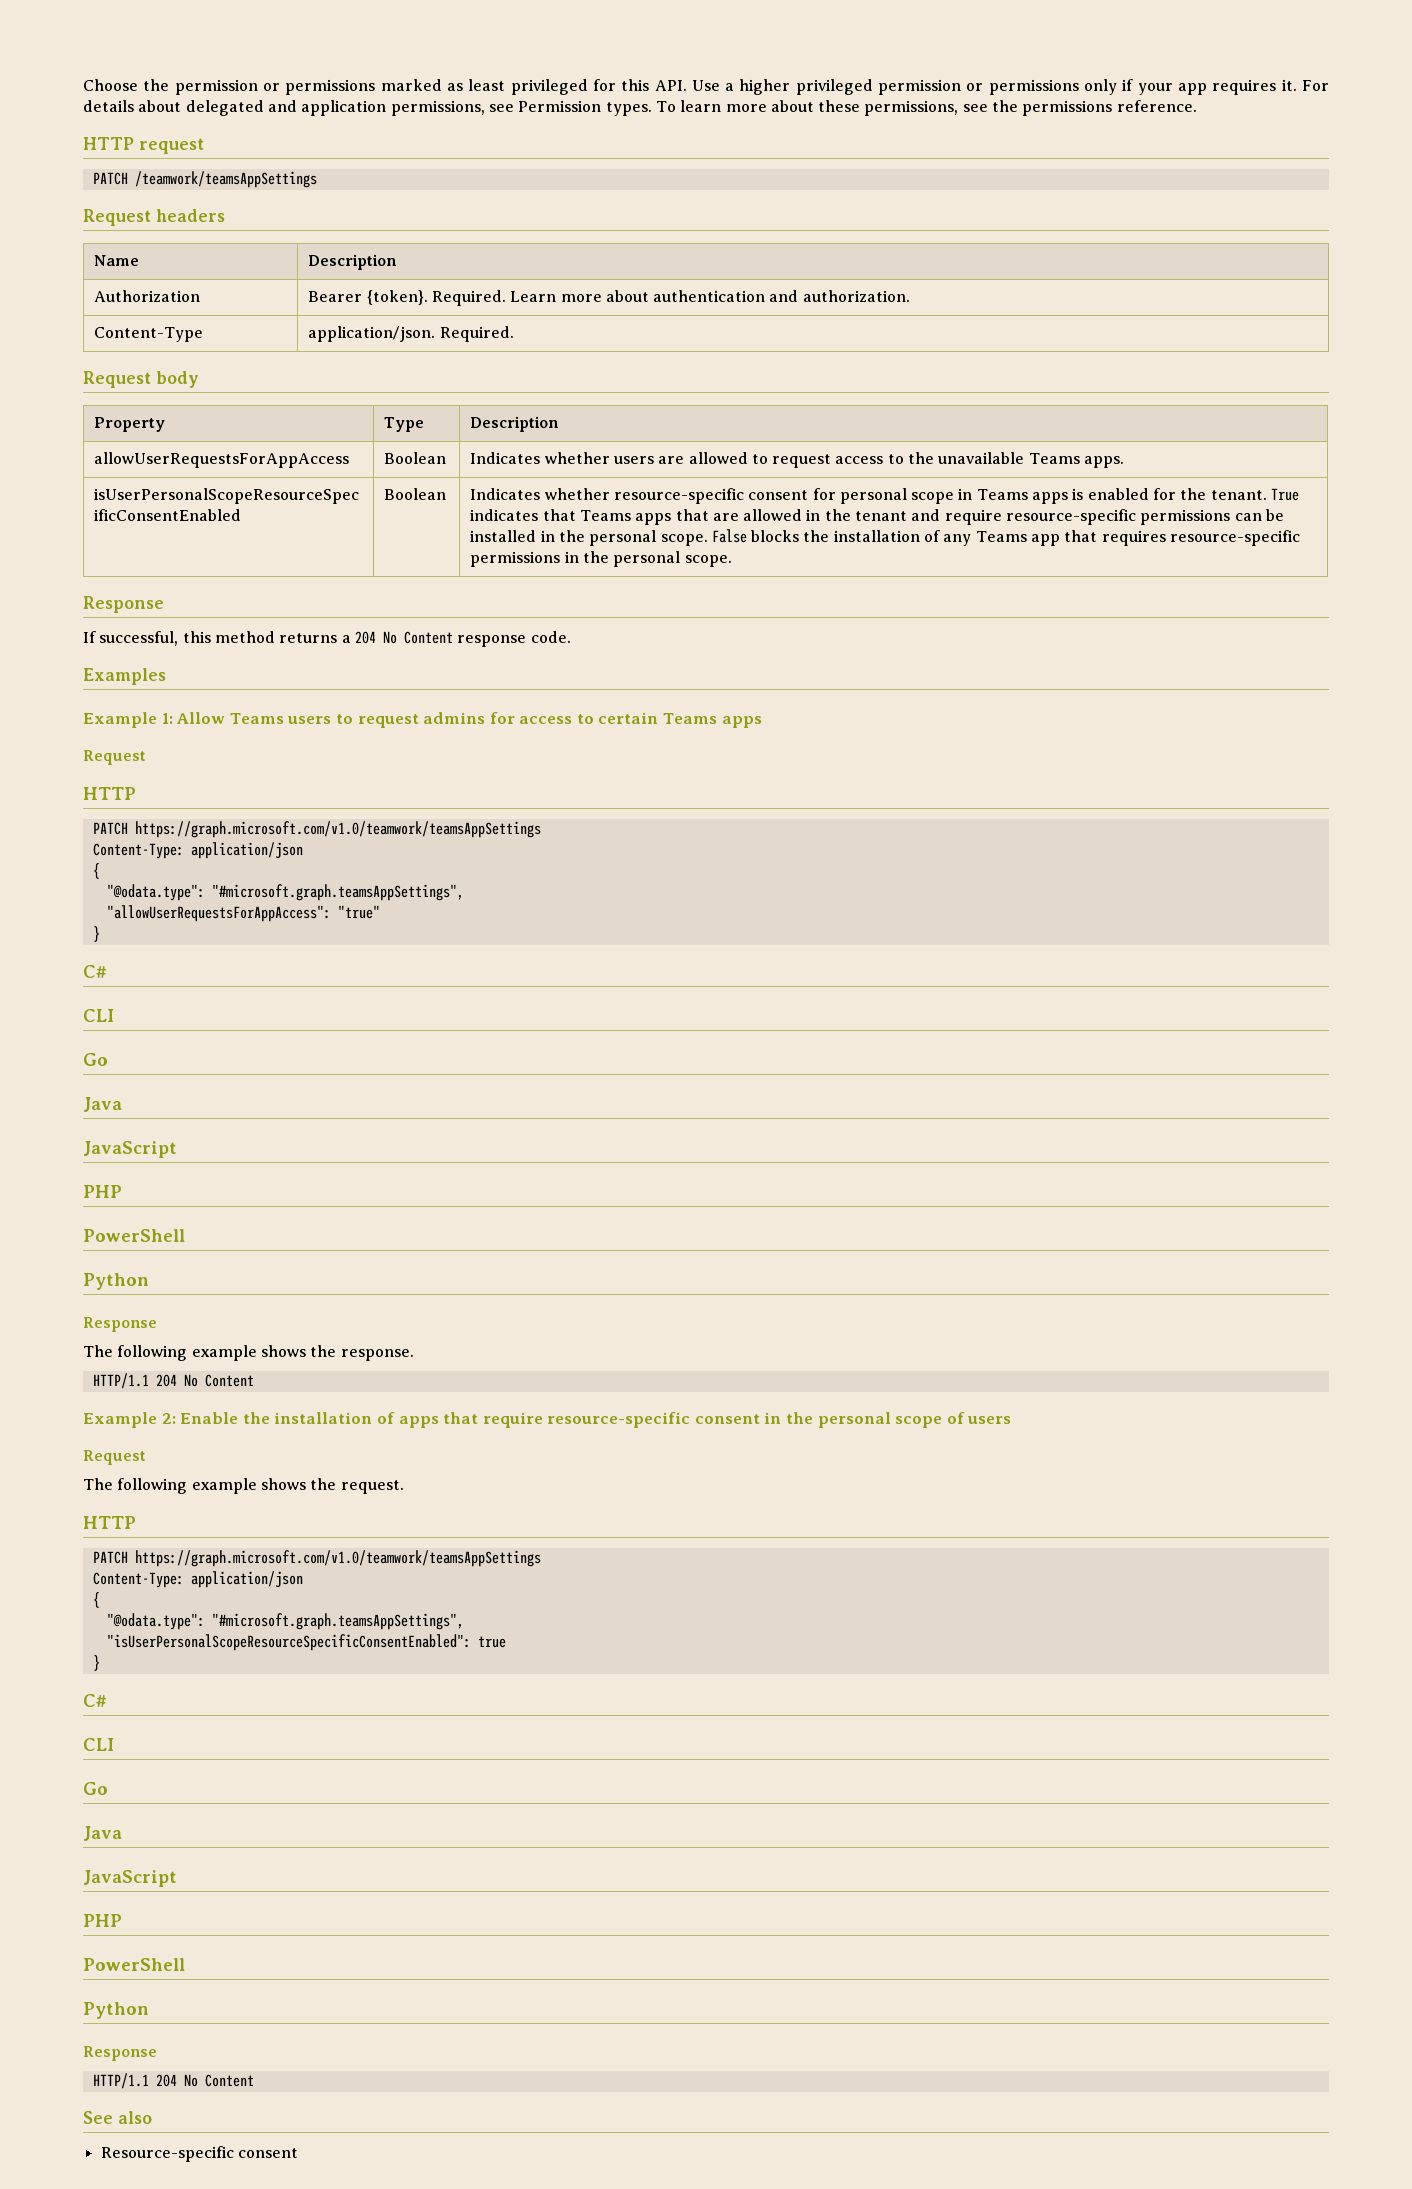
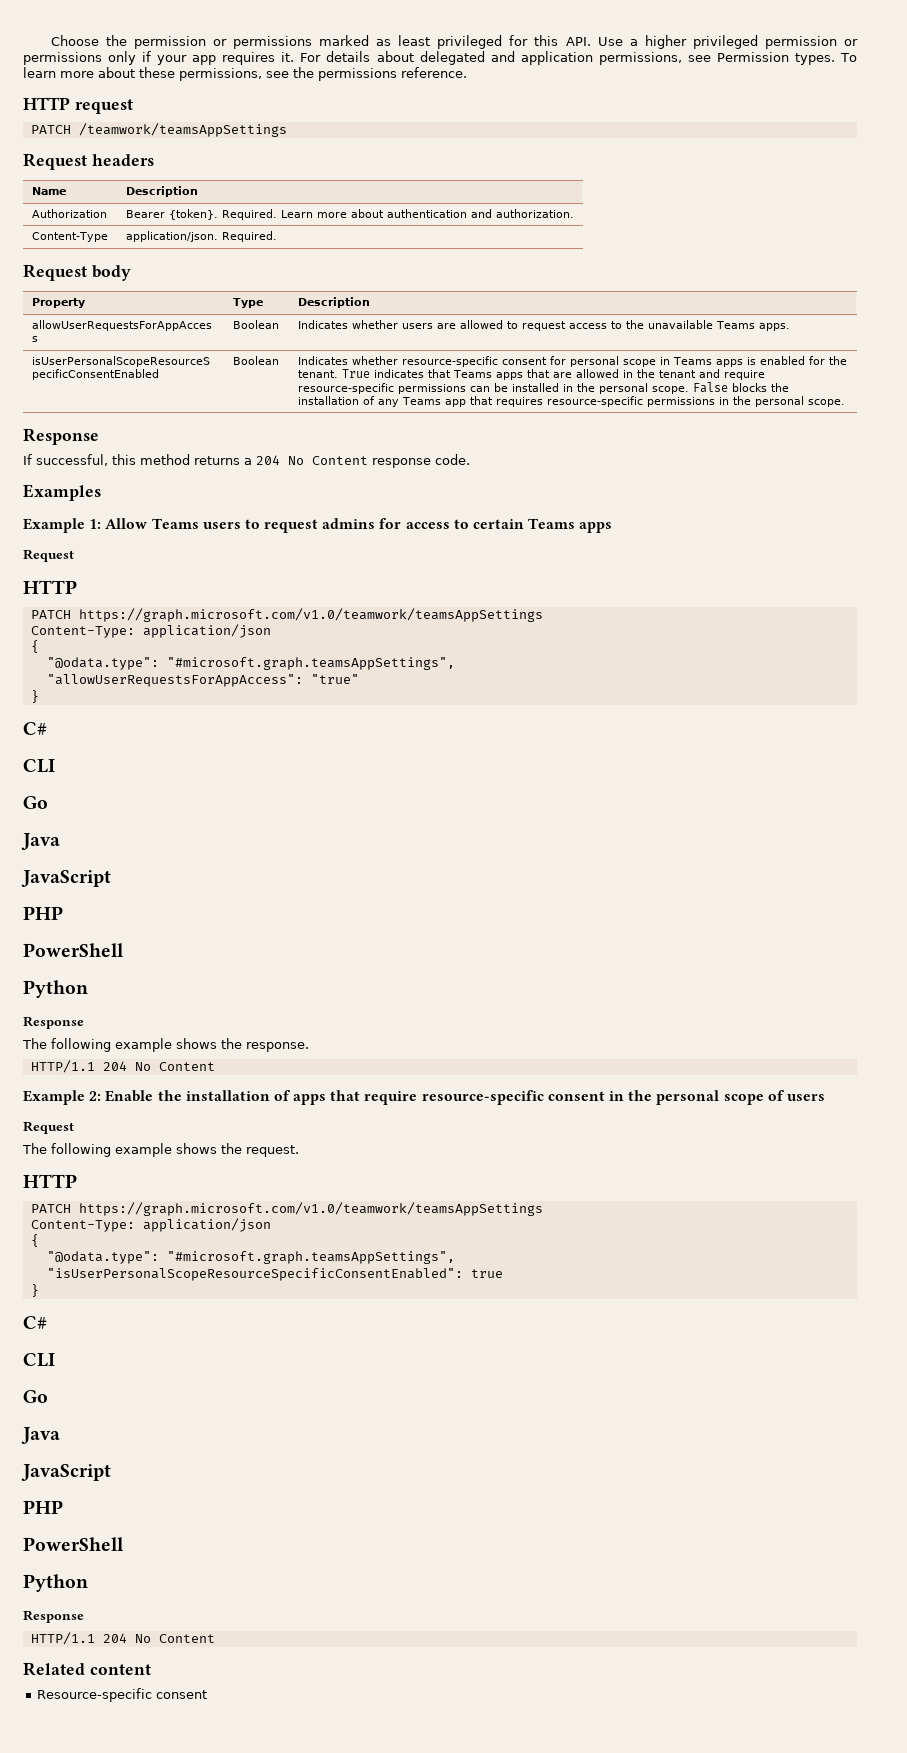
- See also
+ Related content

